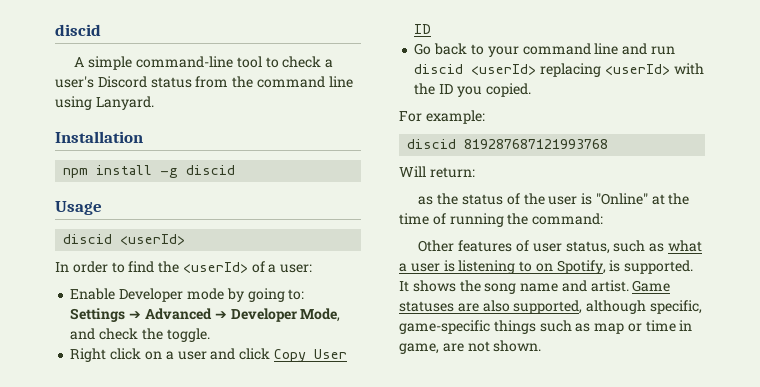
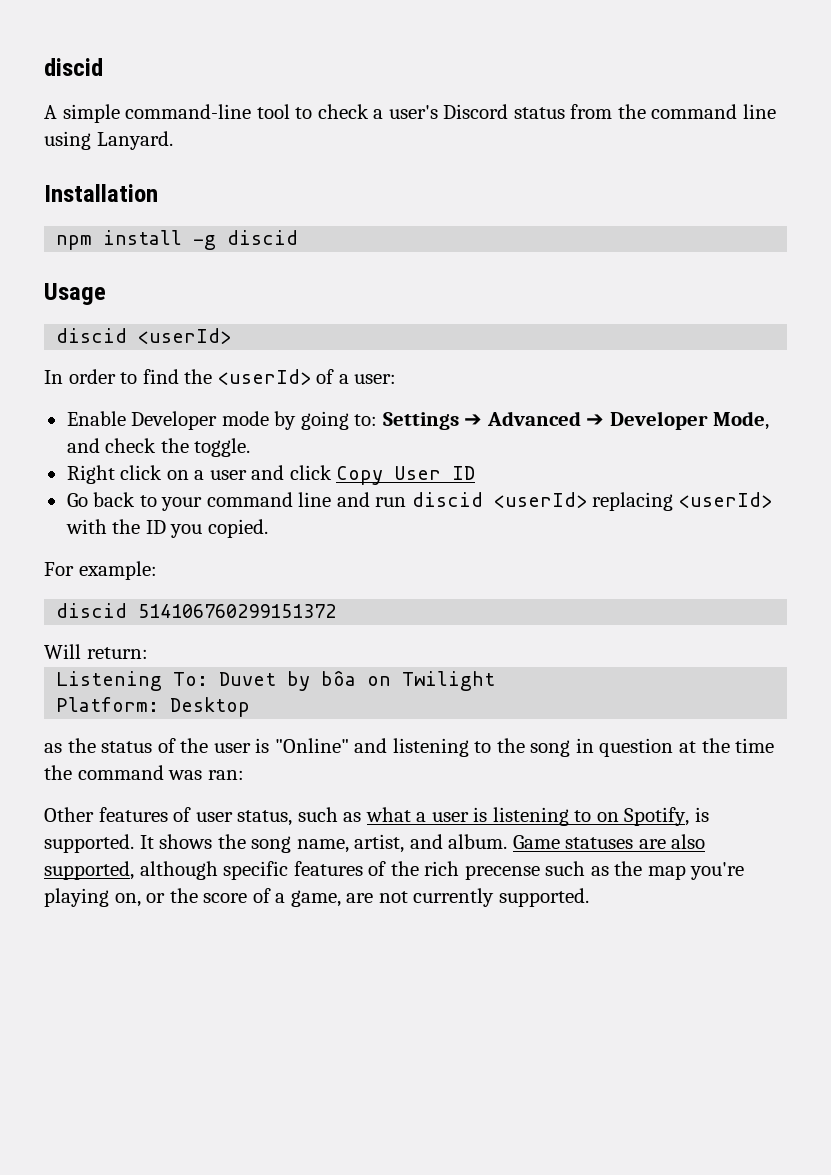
- discid 819287687121993768
+ discid 514106760299151372
+ Listening To: Duvet by bôa on Twilight
+ Platform: Desktop
- as the status of the user is "Online" at the time of running the command:
+ as the status of the user is "Online" and listening to the song in question at the time the command was ran:
- It shows the song name and artist.
+ It shows the song name, artist, and album.
- Game statuses are also supported, although specific, game-specific things such as map or time in game, are not shown.
+ Game statuses are also supported, although specific features of the rich precense such as the map you're playing on, or the score of a game, are not currently supported.

